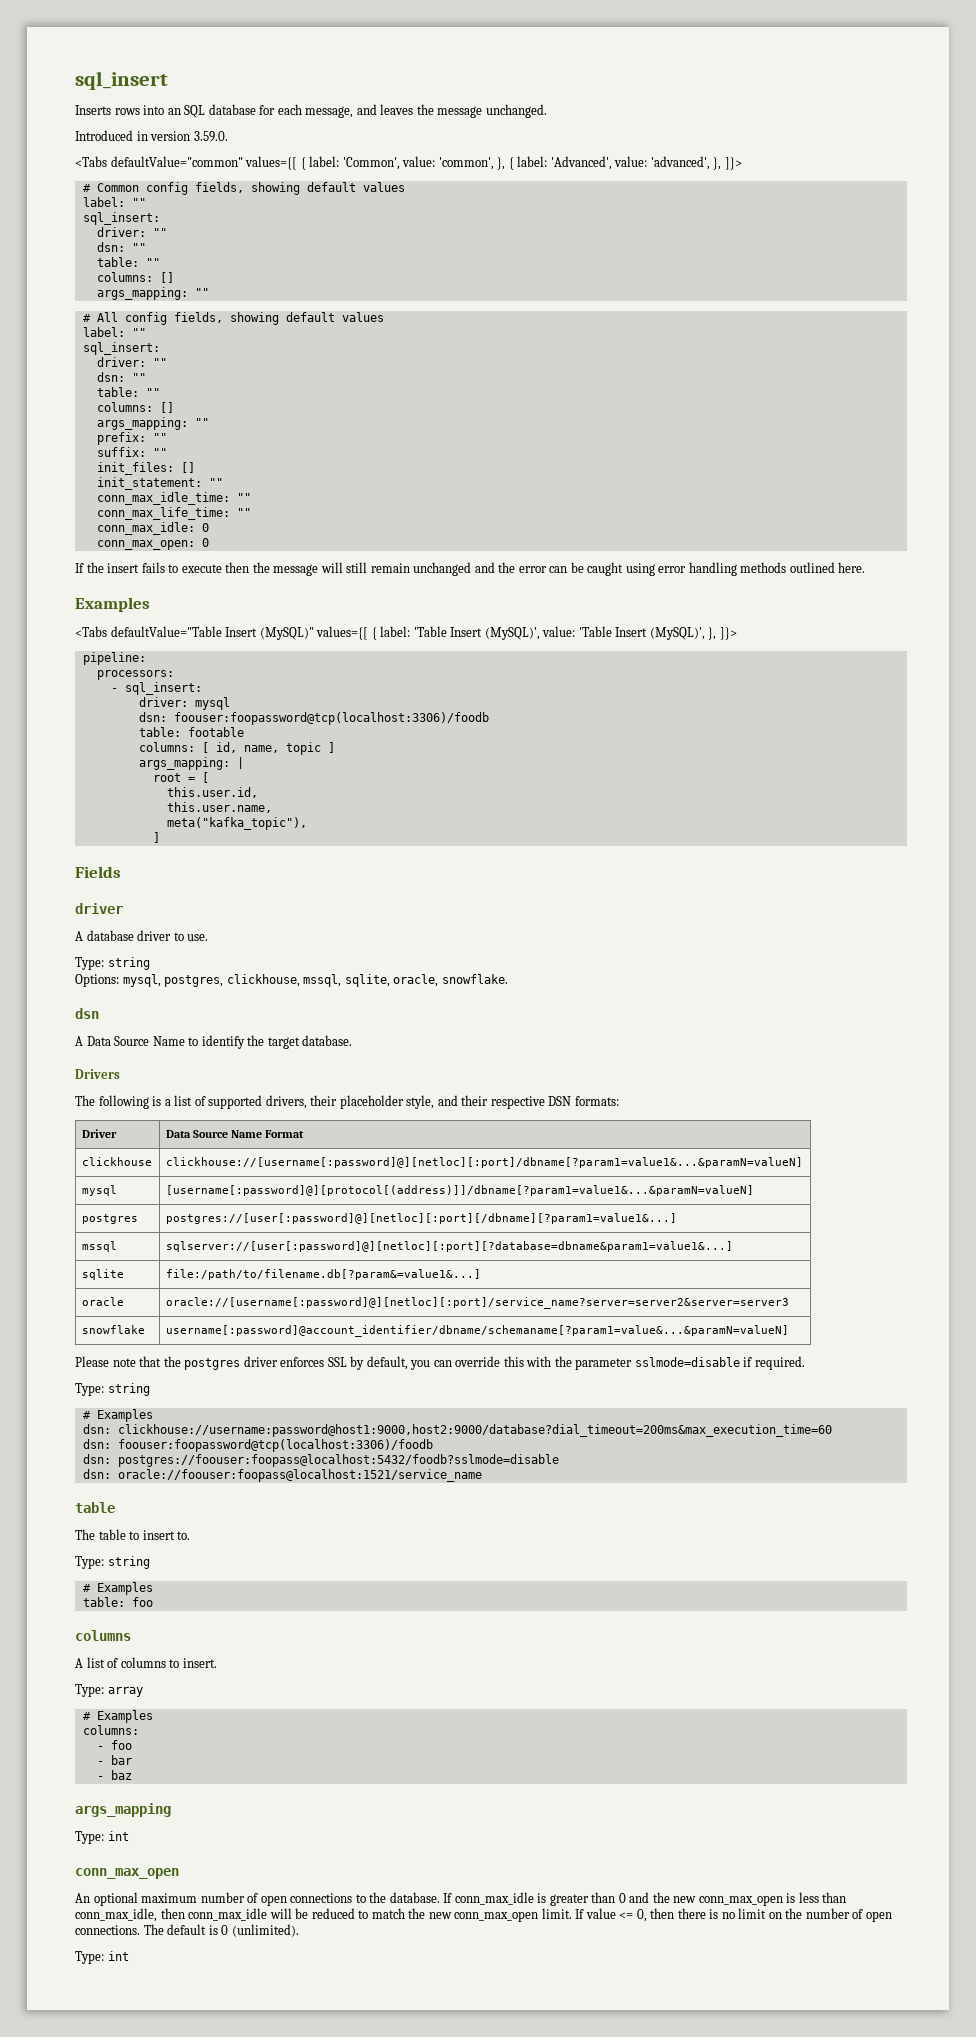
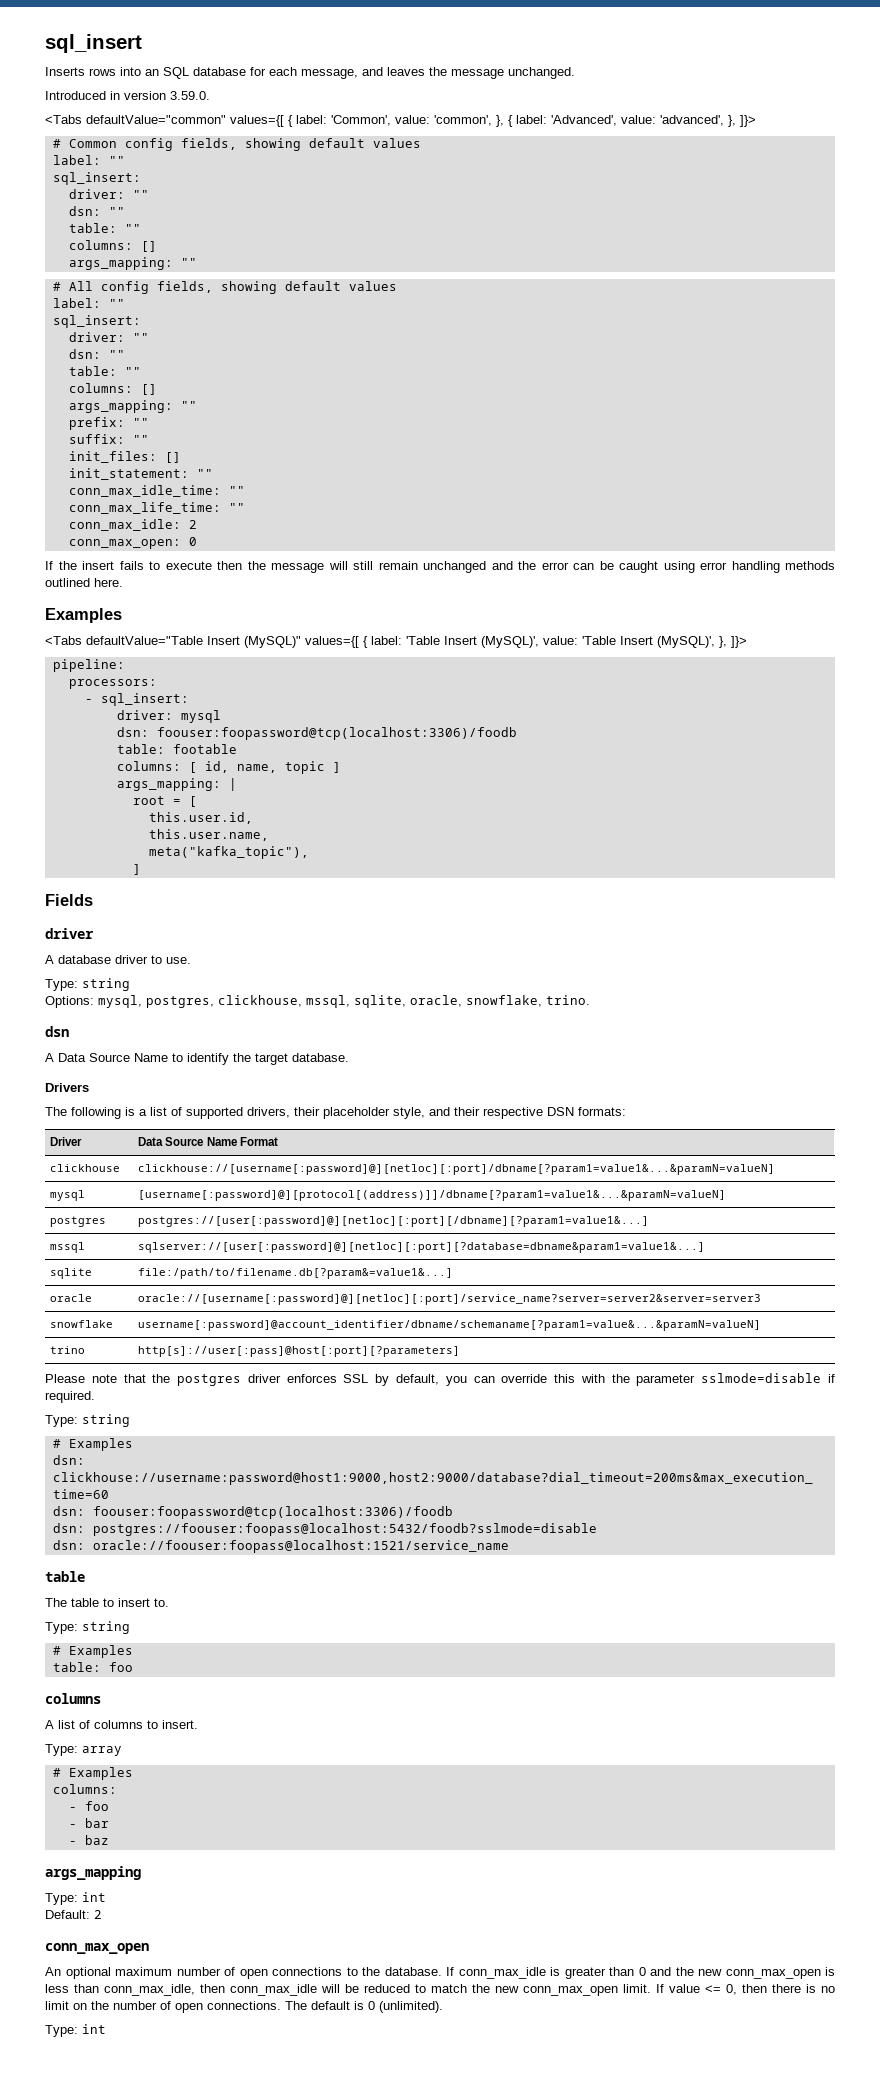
- conn_max_idle: 0
+ conn_max_idle: 2
- Options: mysql, postgres, clickhouse, mssql, sqlite, oracle, snowflake.
+ Options: mysql, postgres, clickhouse, mssql, sqlite, oracle, snowflake, trino.
+ trino | http[s]://user[:pass]@host[:port][?parameters]
+ Default: 2

